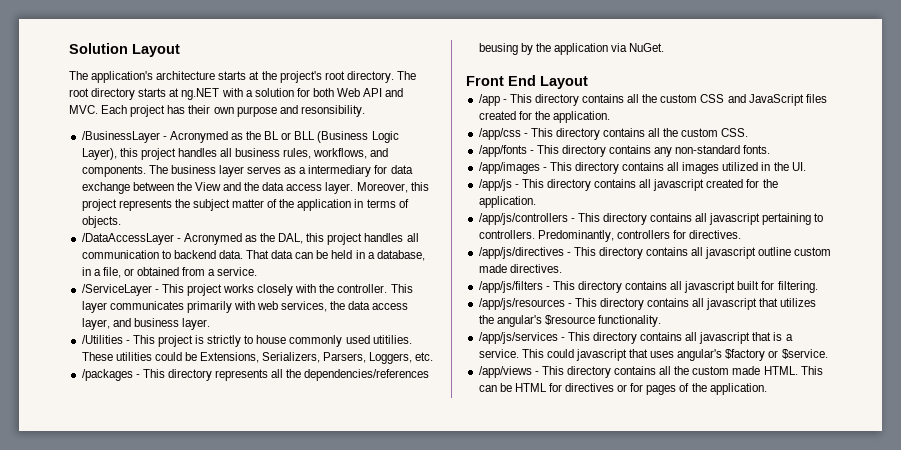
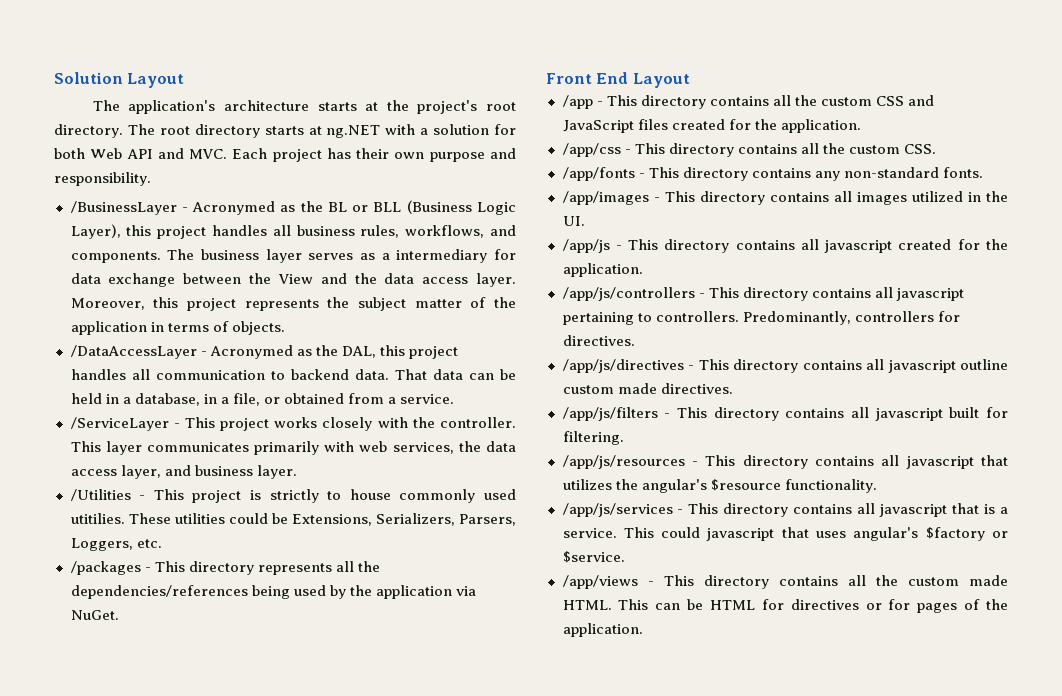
- The root directory starts at ng.NET with a solution for both Web API and MVC. Each project has their own purpose and resonsibility.
+ The root directory starts at ng.NET with a solution for both Web API and MVC. Each project has their own purpose and responsibility.
- /packages - This directory represents all the dependencies/references beusing by the application via NuGet.
+ /packages - This directory represents all the dependencies/references being used by the application via NuGet.

